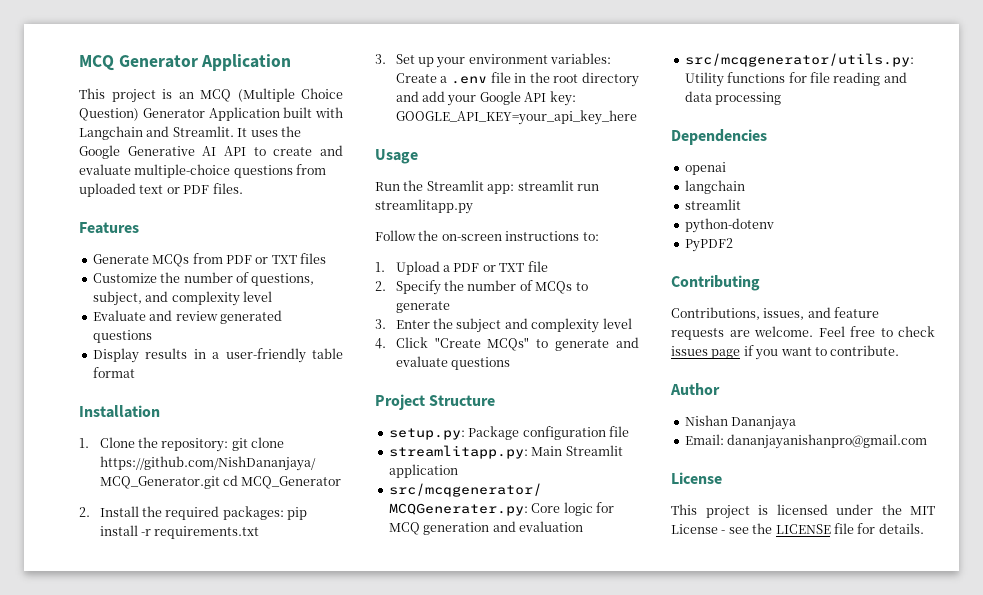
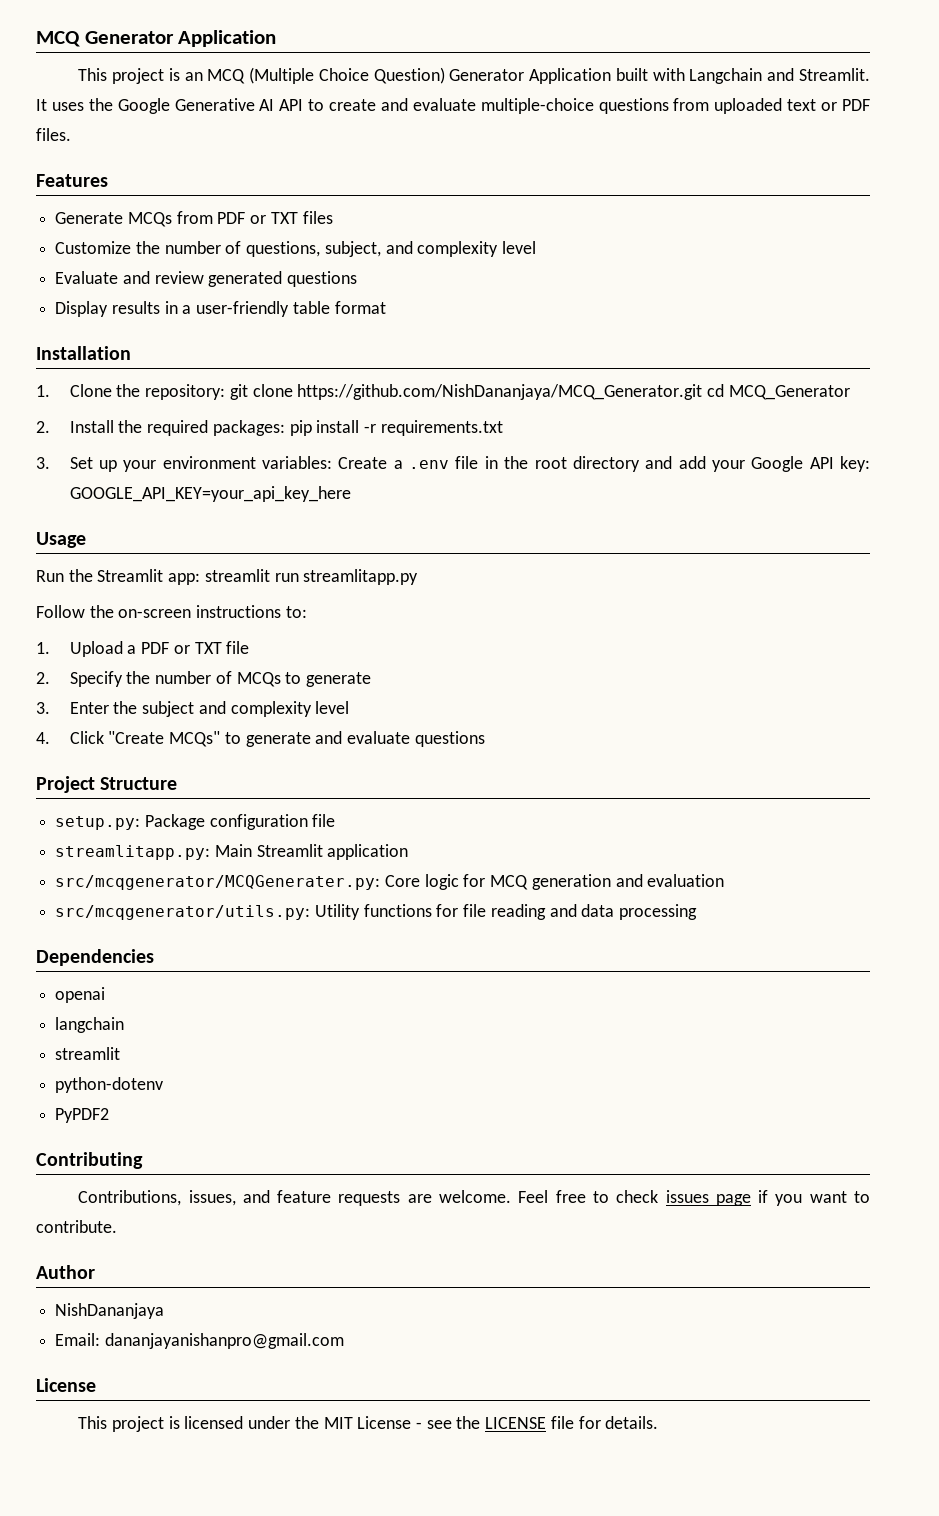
- Nishan Dananjaya
+ NishDananjaya

